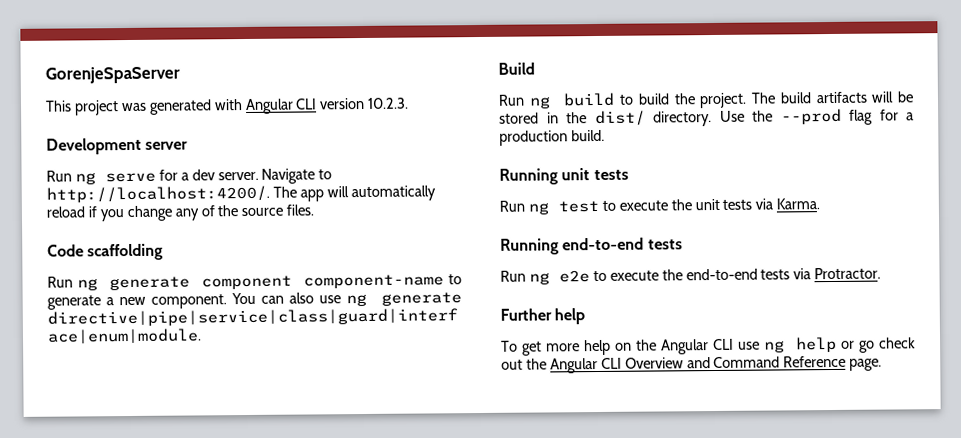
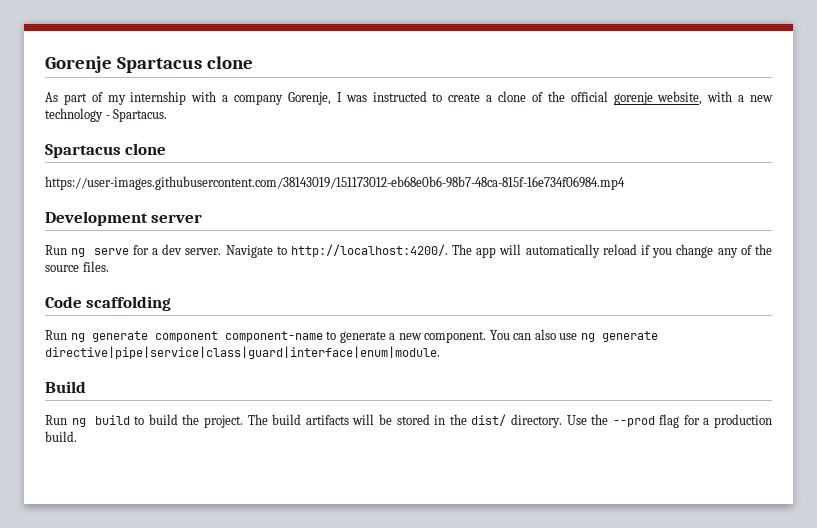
- GorenjeSpaServer
- This project was generated with Angular CLI version 10.2.3.
+ Gorenje Spartacus clone
+ As part of my internship with a company Gorenje, I was instructed to create a clone of the official gorenje website, with a new technology - Spartacus.
+ Spartacus clone
+ https://user-images.githubusercontent.com/38143019/151173012-eb68e0b6-98b7-48ca-815f-16e734f06984.mp4
- Running unit tests
- Run ng test to execute the unit tests via Karma.
- Running end-to-end tests
- Run ng e2e to execute the end-to-end tests via Protractor.
- Further help
- To get more help on the Angular CLI use ng help or go check out the Angular CLI Overview and Command Reference page.

